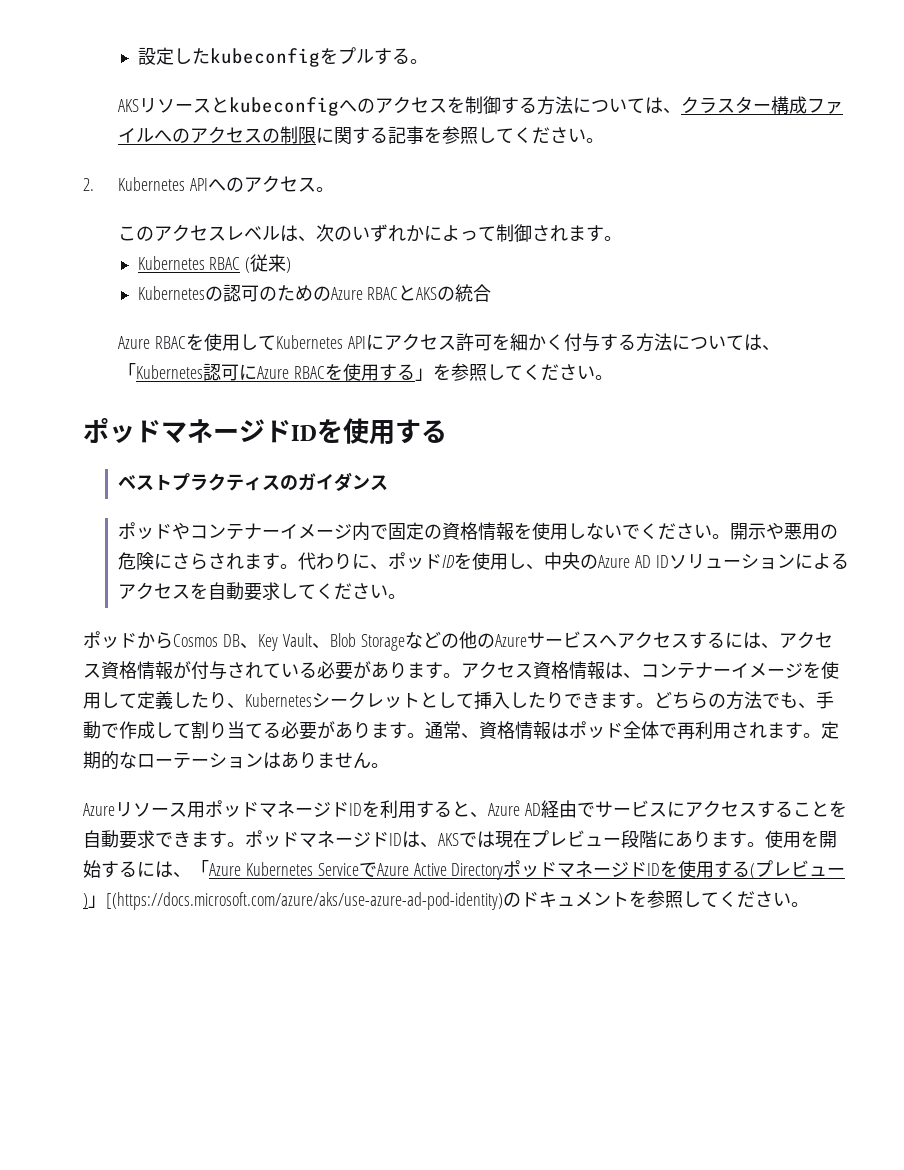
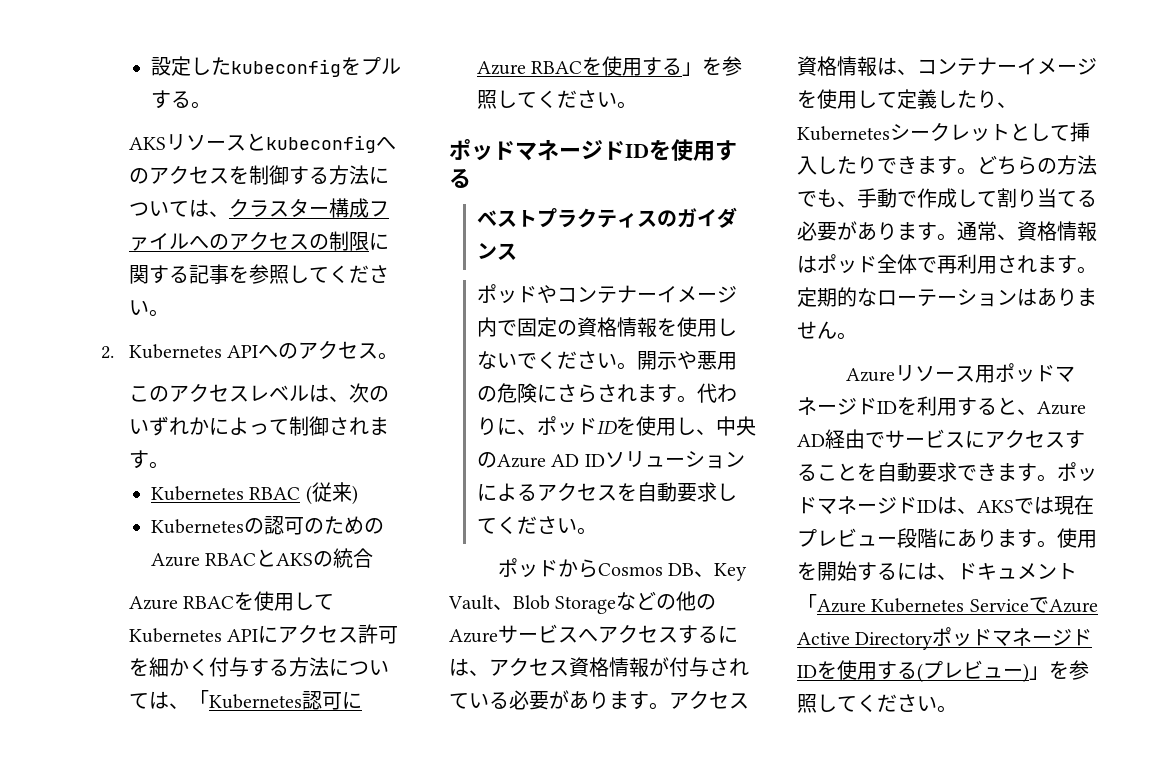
- 使用を開始するには、「Azure Kubernetes ServiceでAzure Active DirectoryポッドマネージドIDを使用する(プレビュー)」[(https://docs.microsoft.com/azure/aks/use-azure-ad-pod-identity)のドキュメントを参照してください。
+ 使用を開始するには、ドキュメント「Azure Kubernetes ServiceでAzure Active DirectoryポッドマネージドIDを使用する(プレビュー)」を参照してください。

